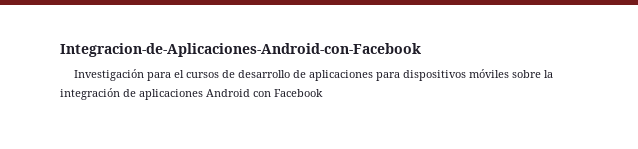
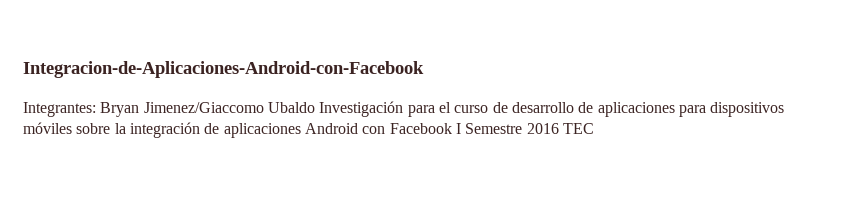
- Investigación para el cursos de desarrollo de aplicaciones para dispositivos móviles sobre la integración de aplicaciones Android con Facebook
+ Integrantes: Bryan Jimenez/Giaccomo Ubaldo Investigación para el curso de desarrollo de aplicaciones para dispositivos móviles sobre la integración de aplicaciones Android con Facebook I Semestre 2016 TEC

